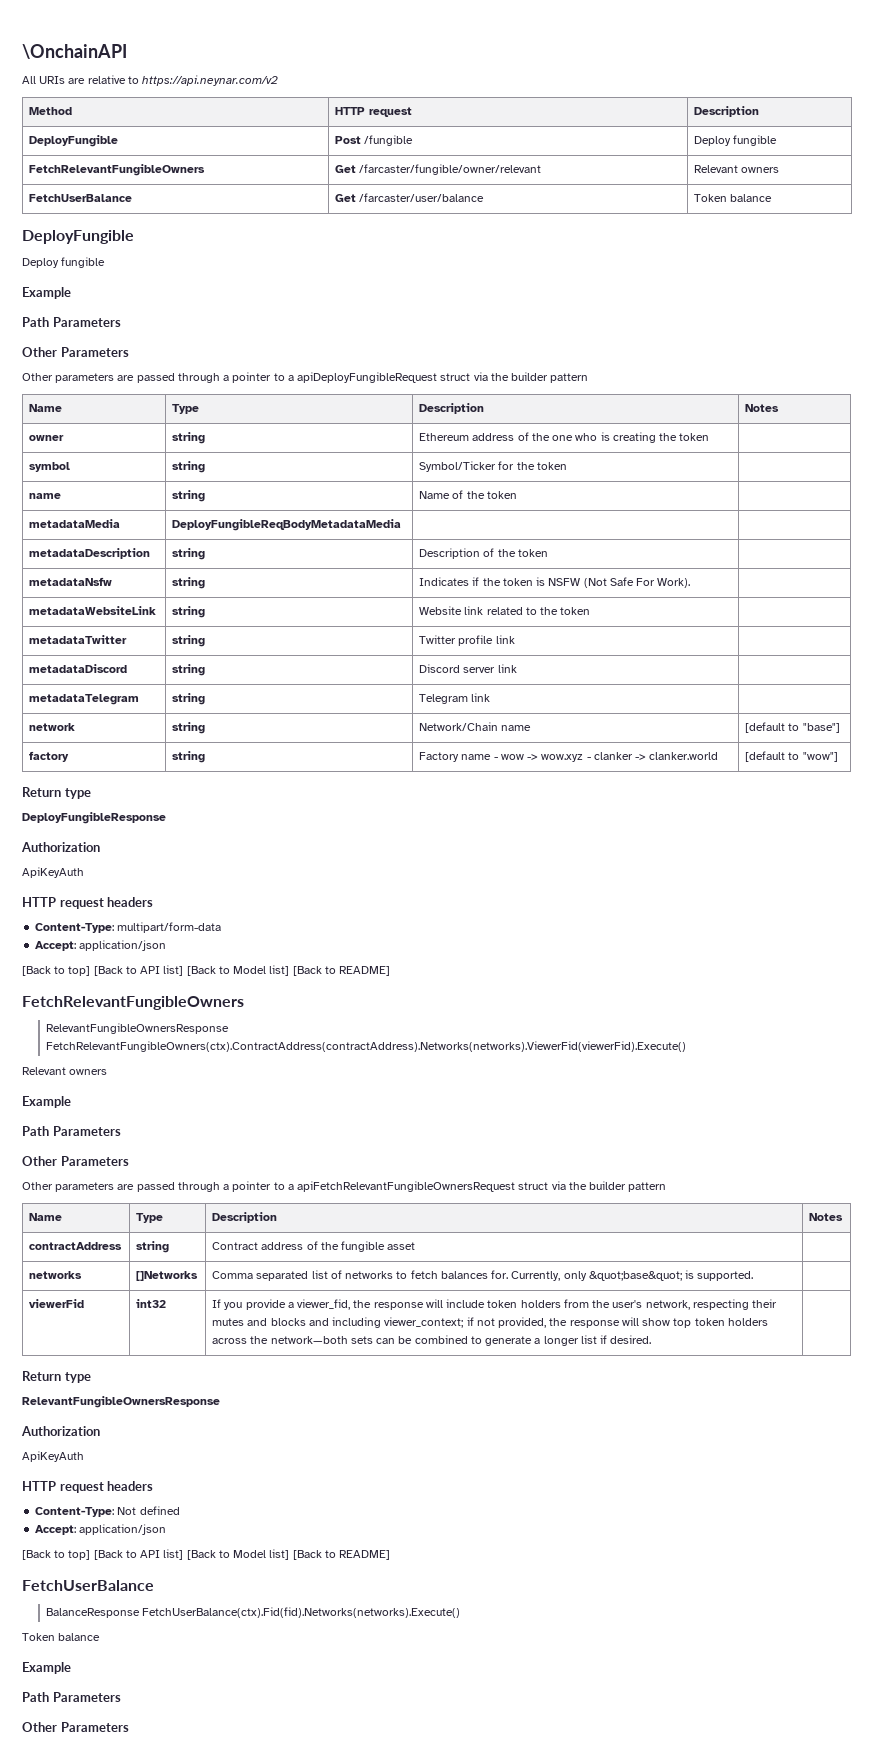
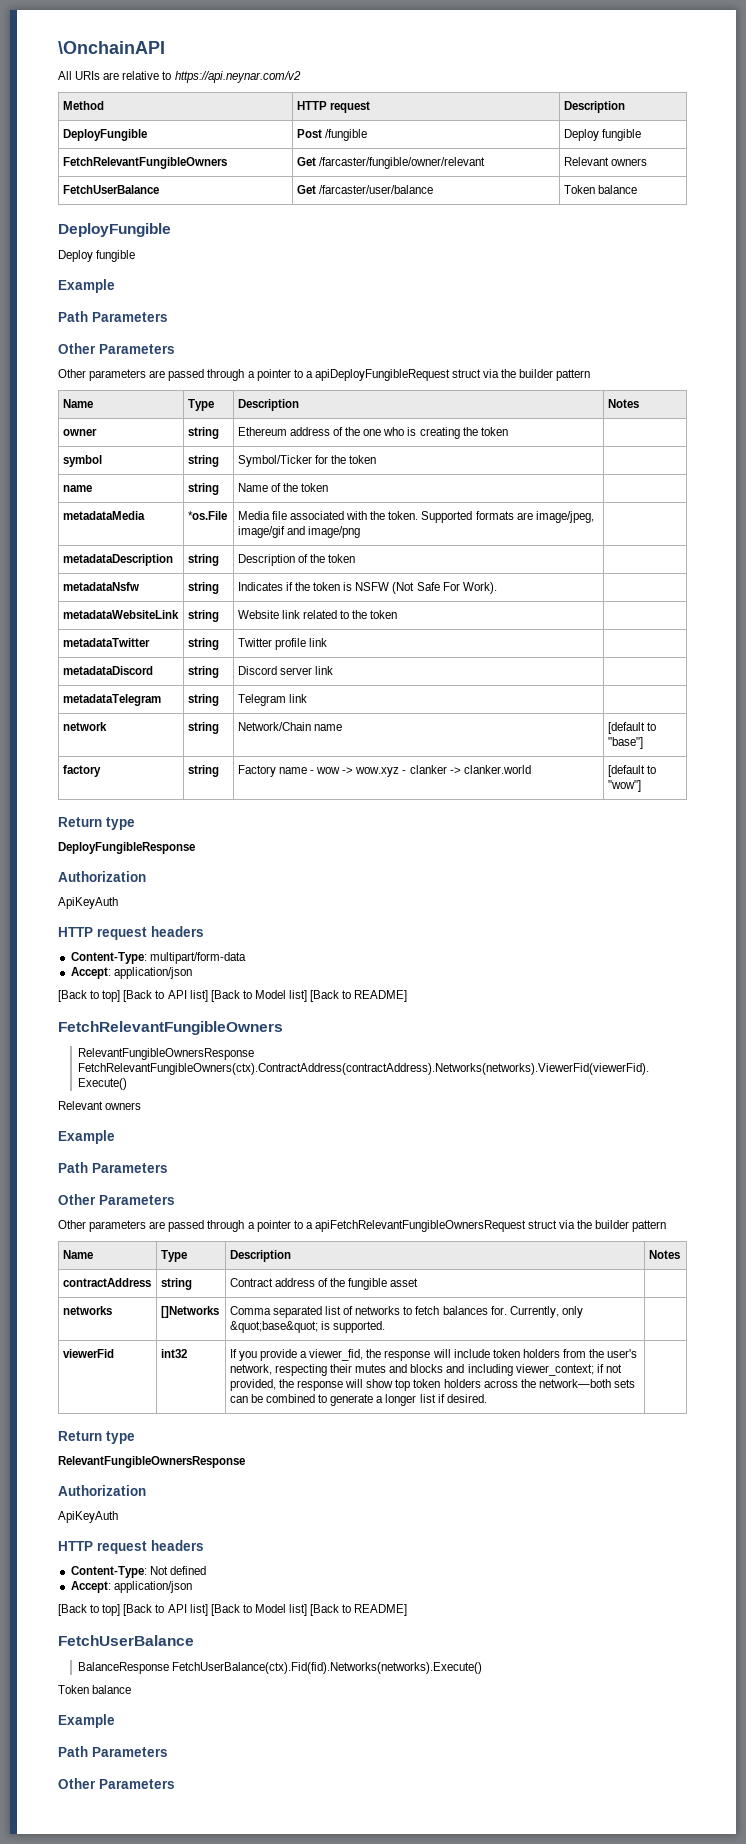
- metadataMedia | DeployFungibleReqBodyMetadataMedia | |
+ metadataMedia | *os.File | Media file associated with the token. Supported formats are image/jpeg, image/gif and image/png |

